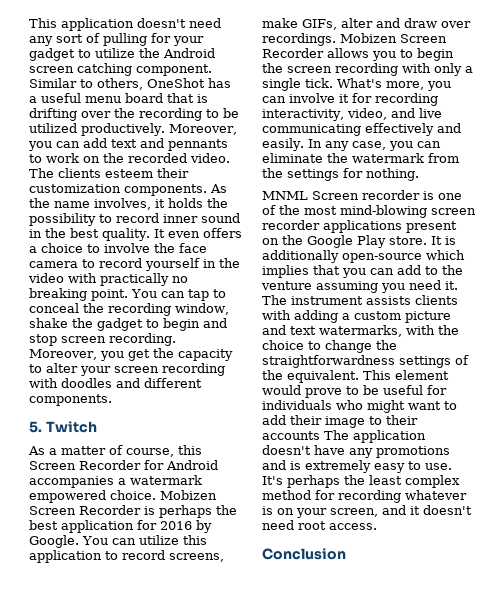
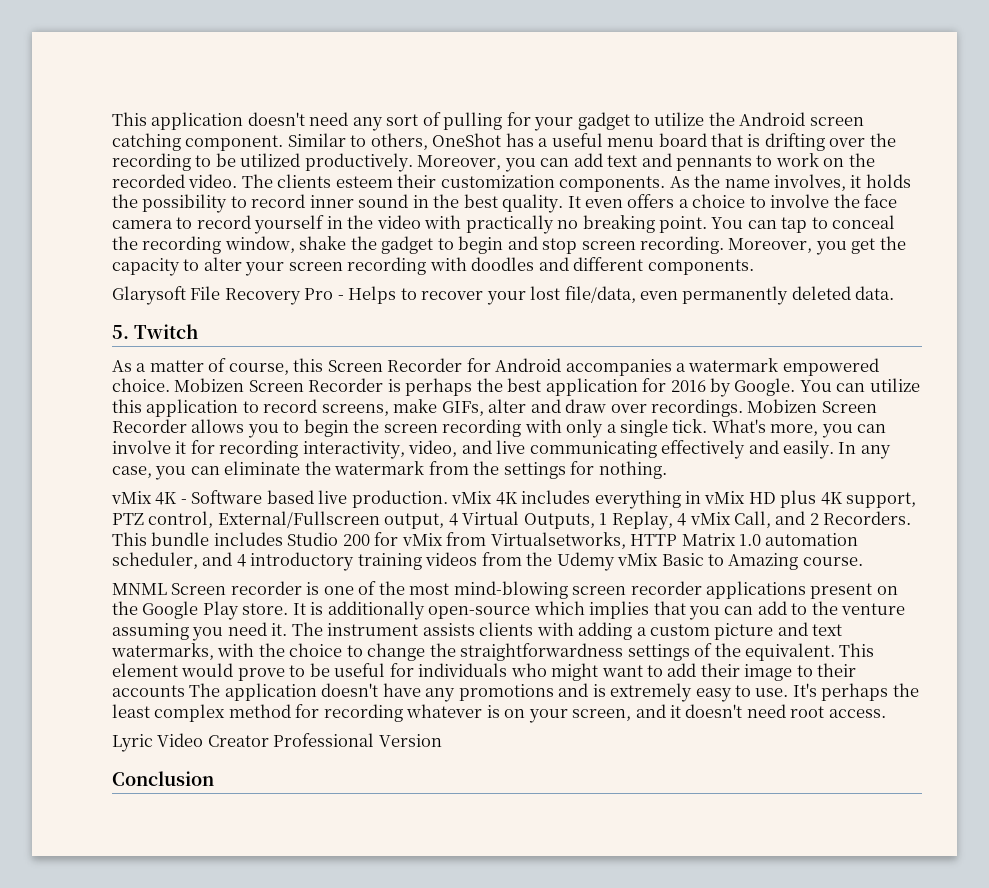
+ Glarysoft File Recovery Pro - Helps to recover your lost file/data, even permanently deleted data.
+ vMix 4K - Software based live production. vMix 4K includes everything in vMix HD plus 4K support, PTZ control, External/Fullscreen output, 4 Virtual Outputs, 1 Replay, 4 vMix Call, and 2 Recorders. This bundle includes Studio 200 for vMix from Virtualsetworks, HTTP Matrix 1.0 automation scheduler, and 4 introductory training videos from the Udemy vMix Basic to Amazing course.
+ Lyric Video Creator Professional Version

